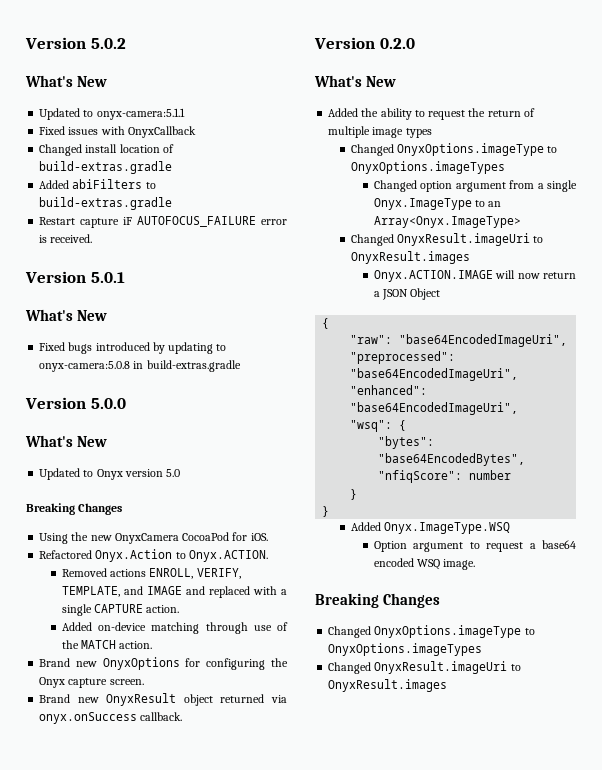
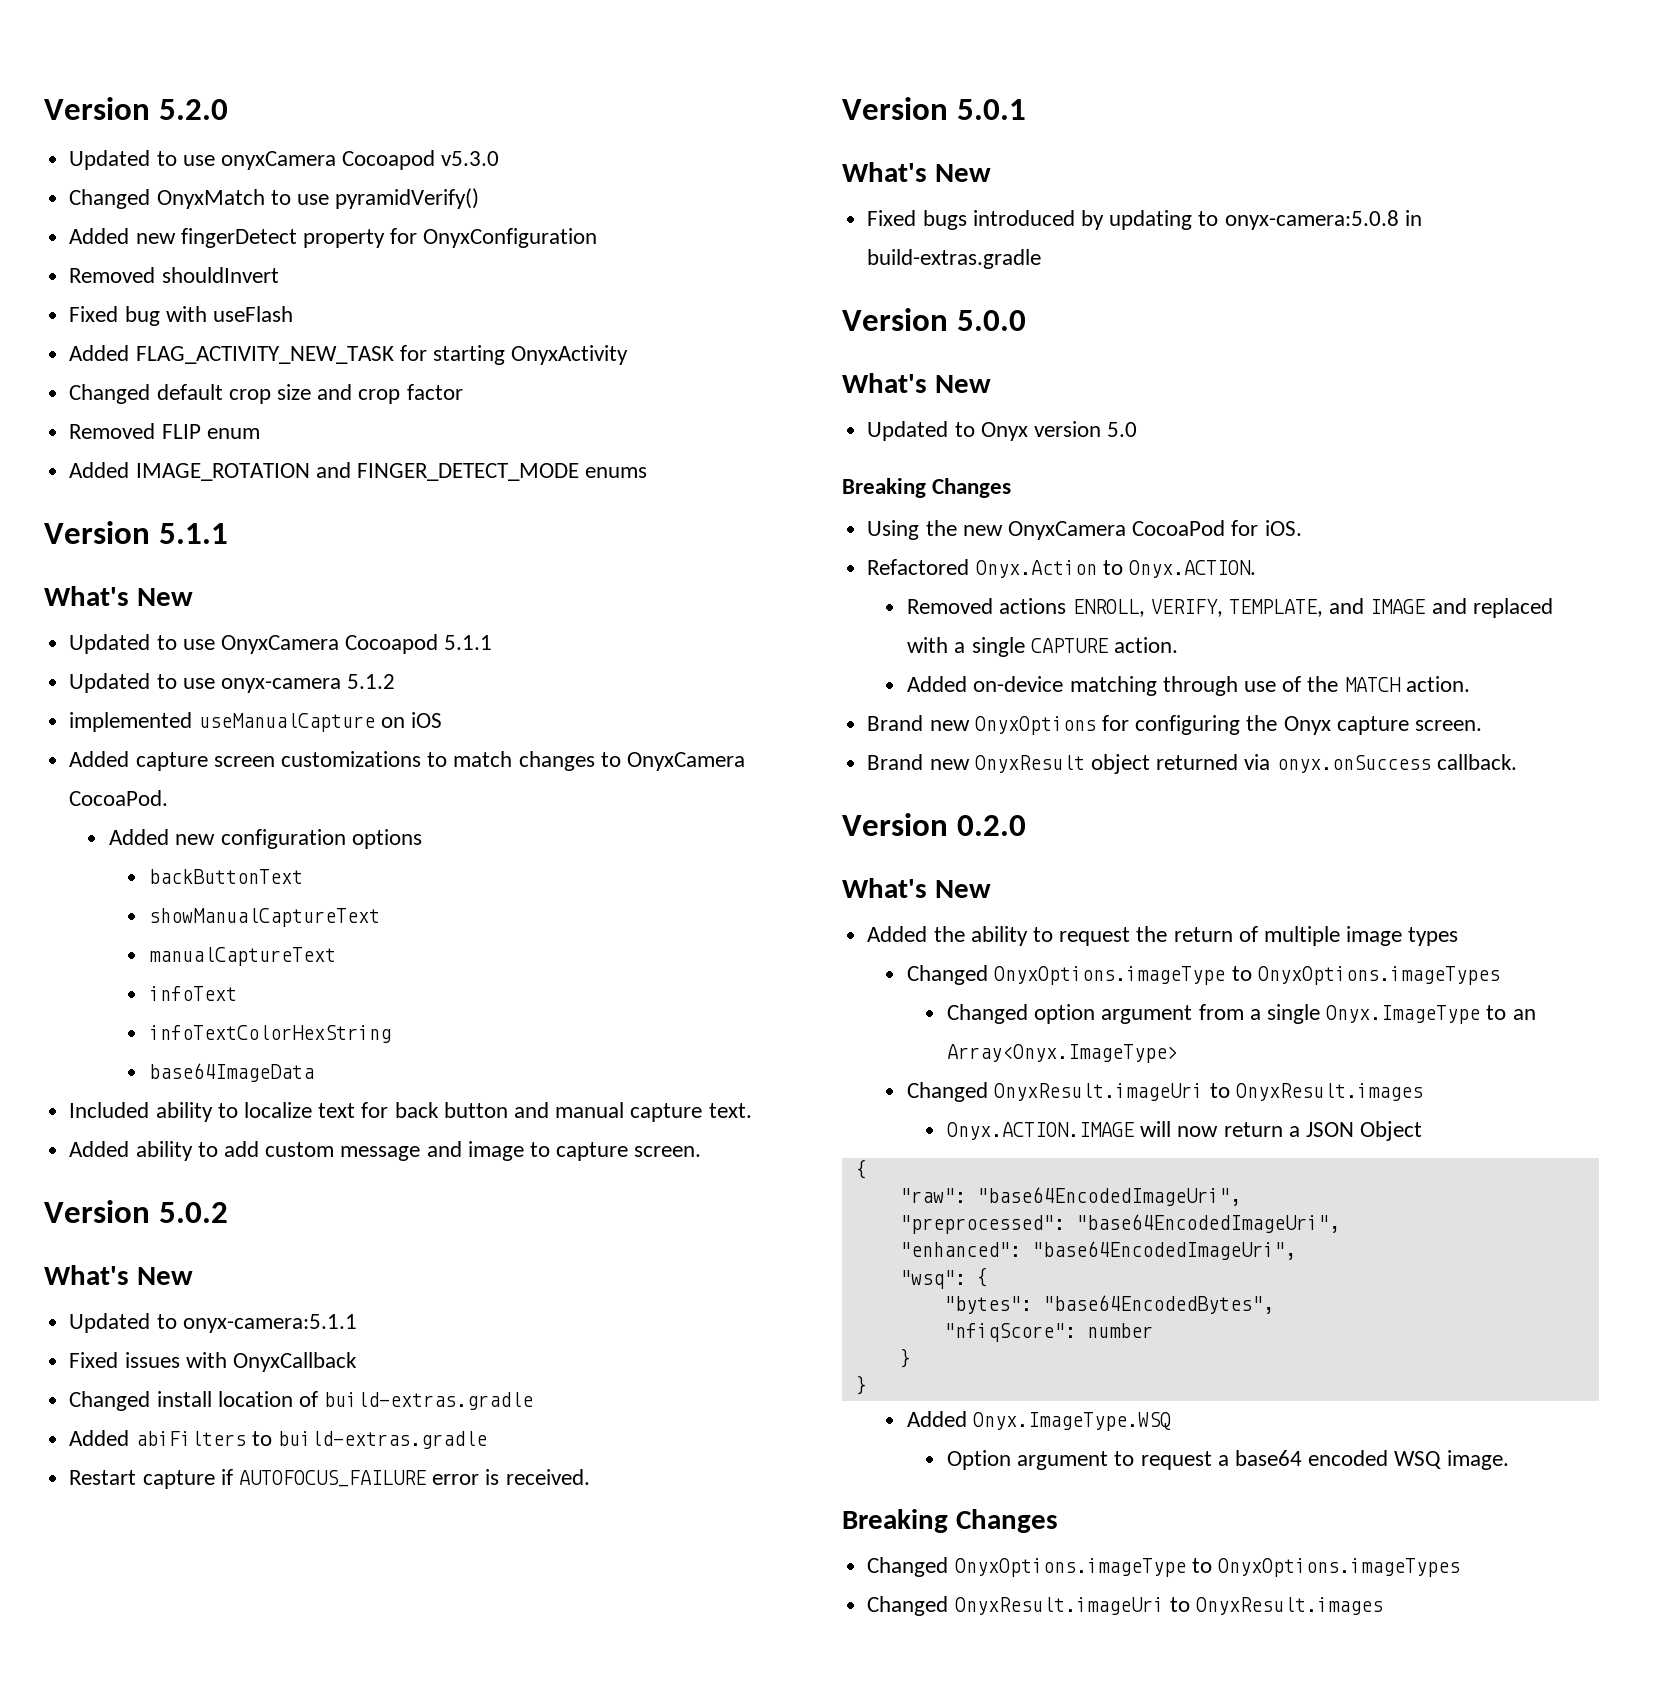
+ Version 5.2.0
+ Updated to use onyxCamera Cocoapod v5.3.0
+ Changed OnyxMatch to use pyramidVerify()
+ Added new fingerDetect property for OnyxConfiguration
+ Removed shouldInvert
+ Fixed bug with useFlash
+ Added FLAG_ACTIVITY_NEW_TASK for starting OnyxActivity
+ Changed default crop size and crop factor
+ Removed FLIP enum
+ Added IMAGE_ROTATION and FINGER_DETECT_MODE enums
+ Version 5.1.1
+ What's New
+ Updated to use OnyxCamera Cocoapod 5.1.1
+ Updated to use onyx-camera 5.1.2
+ implemented useManualCapture on iOS
+ Added capture screen customizations to match changes to OnyxCamera CocoaPod.
+ Added new configuration options
+ backButtonText
+ showManualCaptureText
+ manualCaptureText
+ infoText
+ infoTextColorHexString
+ base64ImageData
+ Included ability to localize text for back button and manual capture text.
+ Added ability to add custom message and image to capture screen.
- Restart capture iF AUTOFOCUS_FAILURE error is received.
+ Restart capture if AUTOFOCUS_FAILURE error is received.

